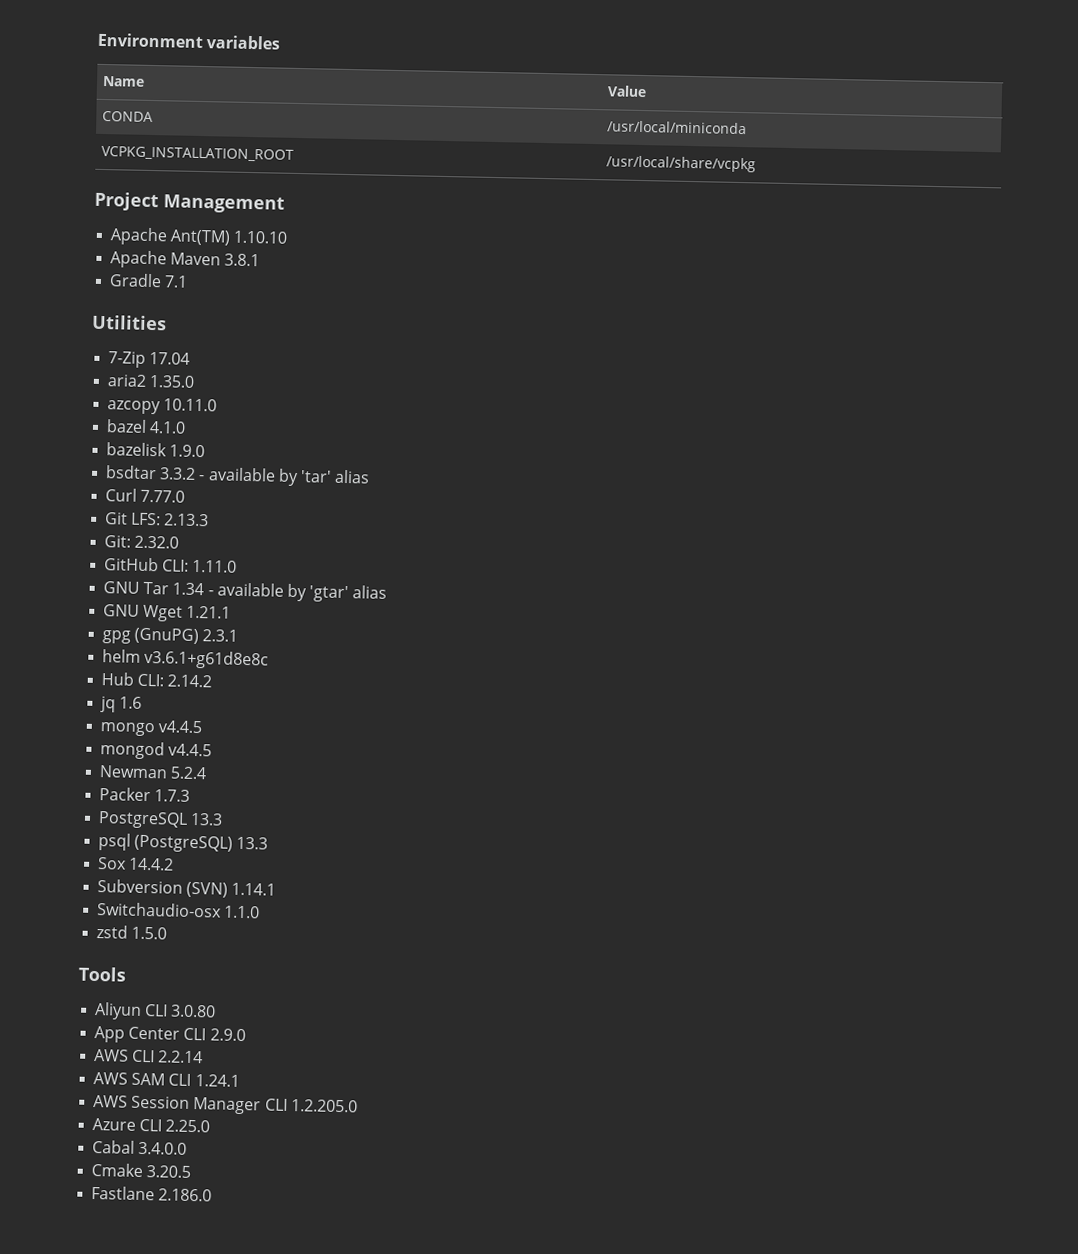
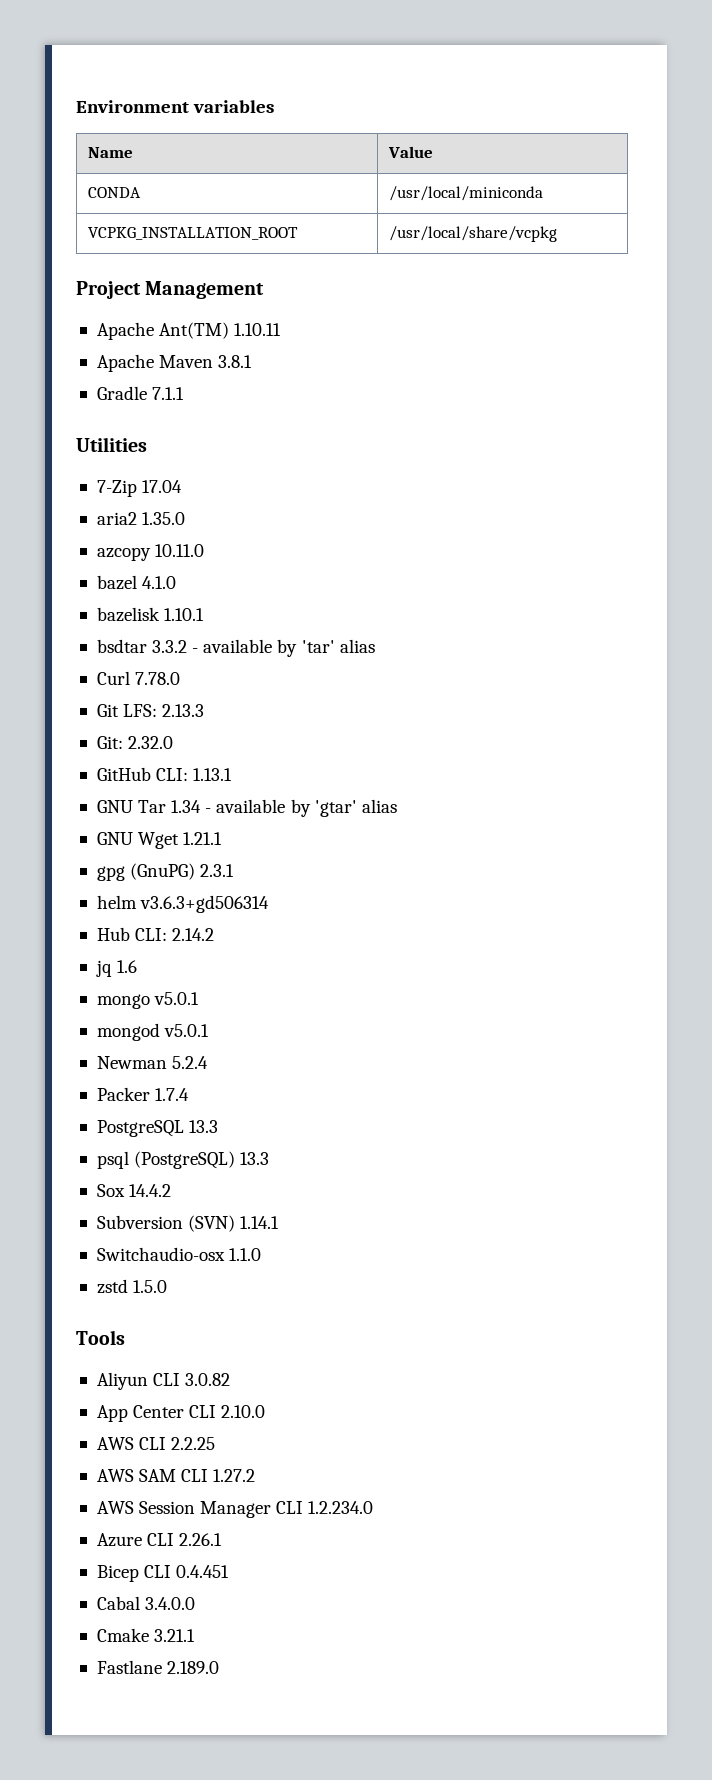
- Apache Ant(TM) 1.10.10
+ Apache Ant(TM) 1.10.11
- Gradle 7.1
+ Gradle 7.1.1
- bazelisk 1.9.0
+ bazelisk 1.10.1
- Curl 7.77.0
+ Curl 7.78.0
- GitHub CLI: 1.11.0
+ GitHub CLI: 1.13.1
- helm v3.6.1+g61d8e8c
+ helm v3.6.3+gd506314
- mongo v4.4.5
+ mongo v5.0.1
- mongod v4.4.5
+ mongod v5.0.1
- Packer 1.7.3
+ Packer 1.7.4
- Aliyun CLI 3.0.80
+ Aliyun CLI 3.0.82
- App Center CLI 2.9.0
+ App Center CLI 2.10.0
- AWS CLI 2.2.14
+ AWS CLI 2.2.25
- AWS SAM CLI 1.24.1
+ AWS SAM CLI 1.27.2
- AWS Session Manager CLI 1.2.205.0
+ AWS Session Manager CLI 1.2.234.0
- Azure CLI 2.25.0
+ Azure CLI 2.26.1
+ Bicep CLI 0.4.451
- Cmake 3.20.5
+ Cmake 3.21.1
- Fastlane 2.186.0
+ Fastlane 2.189.0

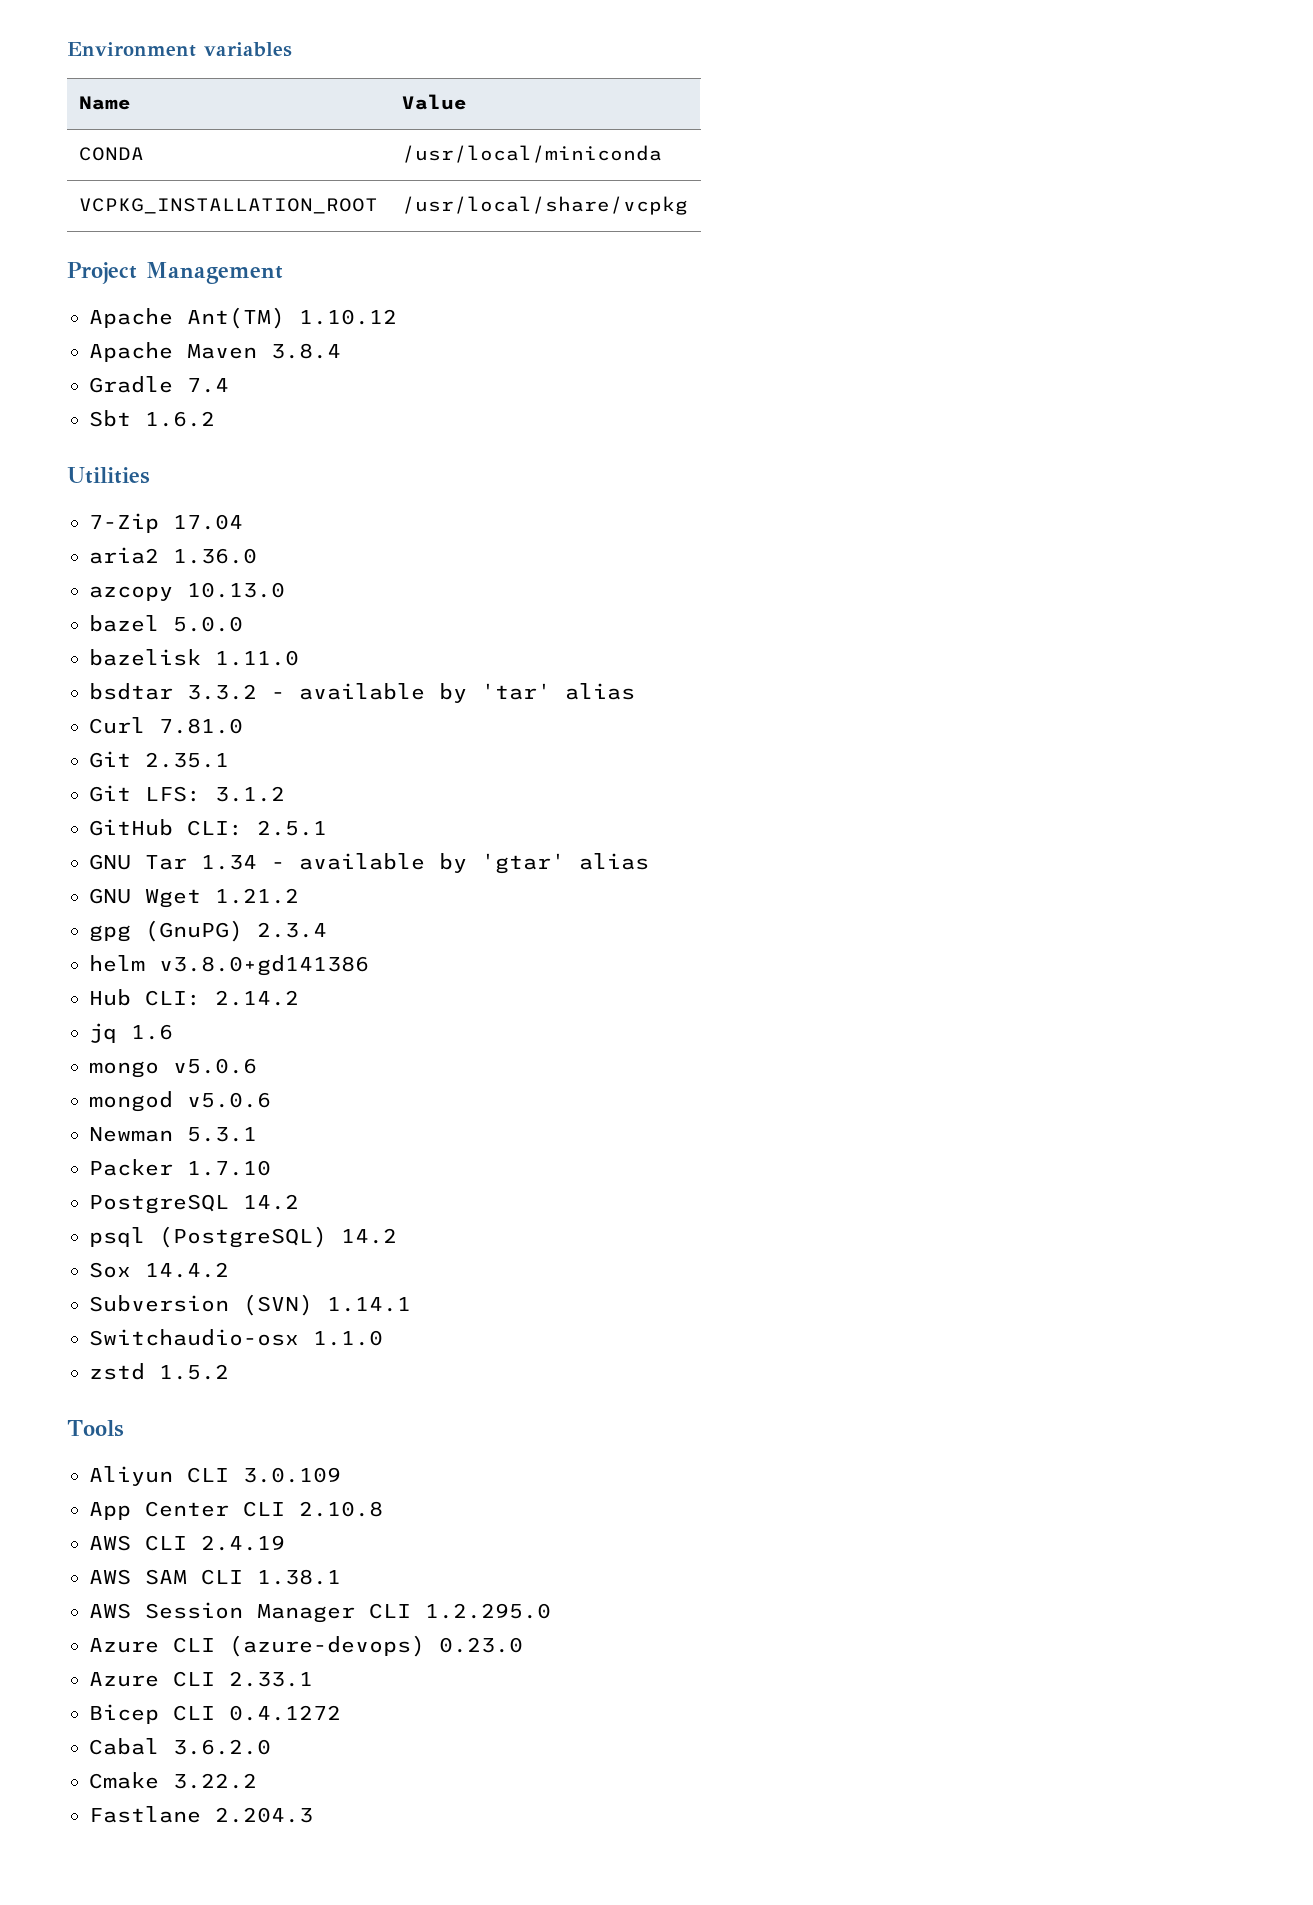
- Apache Ant(TM) 1.10.11
+ Apache Ant(TM) 1.10.12
- Apache Maven 3.8.1
+ Apache Maven 3.8.4
- Gradle 7.1.1
+ Gradle 7.4
+ Sbt 1.6.2
- aria2 1.35.0
+ aria2 1.36.0
- azcopy 10.11.0
+ azcopy 10.13.0
- bazel 4.1.0
+ bazel 5.0.0
- bazelisk 1.10.1
+ bazelisk 1.11.0
- Curl 7.78.0
+ Curl 7.81.0
+ Git 2.35.1
- Git LFS: 2.13.3
- Git: 2.32.0
+ Git LFS: 3.1.2
- GitHub CLI: 1.13.1
+ GitHub CLI: 2.5.1
- GNU Wget 1.21.1
+ GNU Wget 1.21.2
- gpg (GnuPG) 2.3.1
+ gpg (GnuPG) 2.3.4
- helm v3.6.3+gd506314
+ helm v3.8.0+gd141386
- mongo v5.0.1
+ mongo v5.0.6
- mongod v5.0.1
+ mongod v5.0.6
- Newman 5.2.4
+ Newman 5.3.1
- Packer 1.7.4
+ Packer 1.7.10
- PostgreSQL 13.3
+ PostgreSQL 14.2
- psql (PostgreSQL) 13.3
+ psql (PostgreSQL) 14.2
- zstd 1.5.0
+ zstd 1.5.2
- Aliyun CLI 3.0.82
+ Aliyun CLI 3.0.109
- App Center CLI 2.10.0
+ App Center CLI 2.10.8
- AWS CLI 2.2.25
+ AWS CLI 2.4.19
- AWS SAM CLI 1.27.2
+ AWS SAM CLI 1.38.1
- AWS Session Manager CLI 1.2.234.0
- Azure CLI 2.26.1
+ AWS Session Manager CLI 1.2.295.0
+ Azure CLI (azure-devops) 0.23.0
+ Azure CLI 2.33.1
- Bicep CLI 0.4.451
+ Bicep CLI 0.4.1272
- Cabal 3.4.0.0
+ Cabal 3.6.2.0
- Cmake 3.21.1
+ Cmake 3.22.2
- Fastlane 2.189.0
+ Fastlane 2.204.3

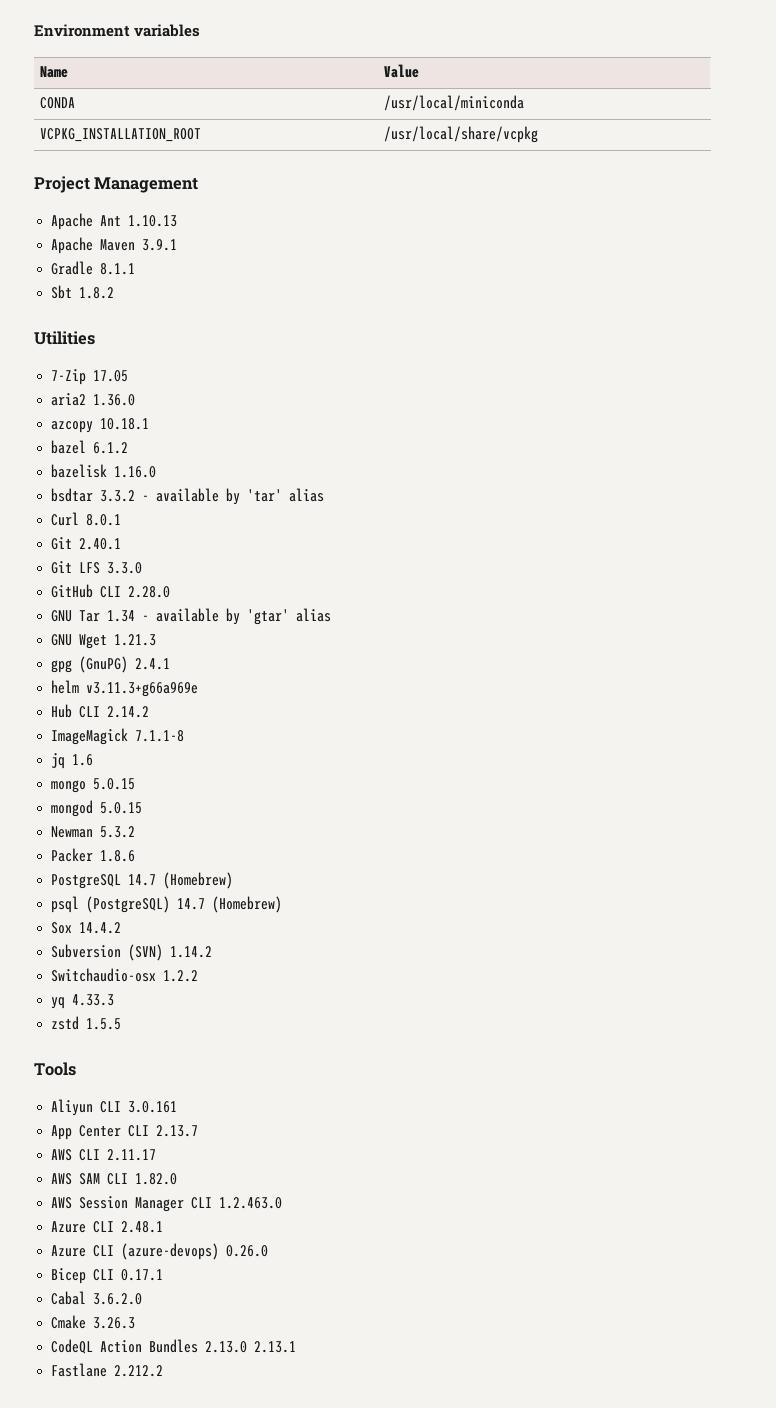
- Apache Ant(TM) 1.10.12
+ Apache Ant 1.10.13
- Apache Maven 3.8.4
+ Apache Maven 3.9.1
- Gradle 7.4
+ Gradle 8.1.1
- Sbt 1.6.2
+ Sbt 1.8.2
- 7-Zip 17.04
+ 7-Zip 17.05
- azcopy 10.13.0
+ azcopy 10.18.1
- bazel 5.0.0
+ bazel 6.1.2
- bazelisk 1.11.0
+ bazelisk 1.16.0
- Curl 7.81.0
- Git 2.35.1
- Git LFS: 3.1.2
+ Curl 8.0.1
+ Git 2.40.1
+ Git LFS 3.3.0
- GitHub CLI: 2.5.1
+ GitHub CLI 2.28.0
- GNU Wget 1.21.2
+ GNU Wget 1.21.3
- gpg (GnuPG) 2.3.4
+ gpg (GnuPG) 2.4.1
- helm v3.8.0+gd141386
+ helm v3.11.3+g66a969e
- Hub CLI: 2.14.2
+ Hub CLI 2.14.2
+ ImageMagick 7.1.1-8
- mongo v5.0.6
+ mongo 5.0.15
- mongod v5.0.6
+ mongod 5.0.15
- Newman 5.3.1
+ Newman 5.3.2
- Packer 1.7.10
+ Packer 1.8.6
- PostgreSQL 14.2
+ PostgreSQL 14.7 (Homebrew)
- psql (PostgreSQL) 14.2
+ psql (PostgreSQL) 14.7 (Homebrew)
- Subversion (SVN) 1.14.1
+ Subversion (SVN) 1.14.2
- Switchaudio-osx 1.1.0
+ Switchaudio-osx 1.2.2
+ yq 4.33.3
- zstd 1.5.2
+ zstd 1.5.5
- Aliyun CLI 3.0.109
+ Aliyun CLI 3.0.161
- App Center CLI 2.10.8
+ App Center CLI 2.13.7
- AWS CLI 2.4.19
+ AWS CLI 2.11.17
- AWS SAM CLI 1.38.1
+ AWS SAM CLI 1.82.0
- AWS Session Manager CLI 1.2.295.0
+ AWS Session Manager CLI 1.2.463.0
+ Azure CLI 2.48.1
- Azure CLI (azure-devops) 0.23.0
- Azure CLI 2.33.1
+ Azure CLI (azure-devops) 0.26.0
- Bicep CLI 0.4.1272
+ Bicep CLI 0.17.1
- Cmake 3.22.2
+ Cmake 3.26.3
+ CodeQL Action Bundles 2.13.0 2.13.1
- Fastlane 2.204.3
+ Fastlane 2.212.2

